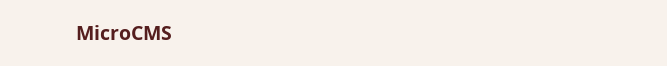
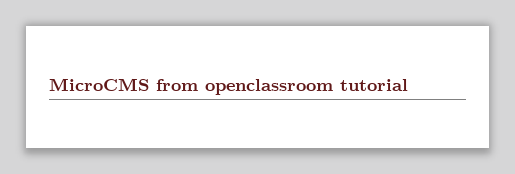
- MicroCMS
+ MicroCMS from openclassroom tutorial

